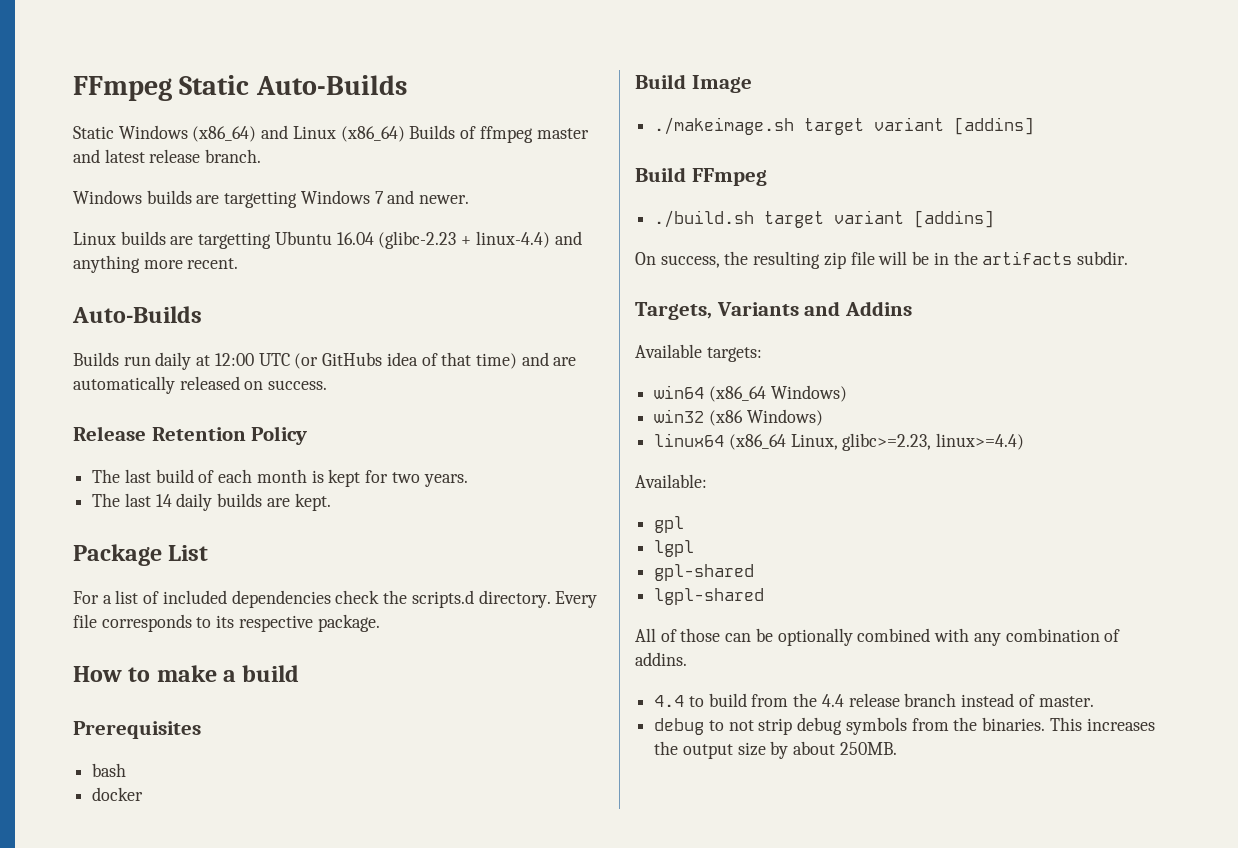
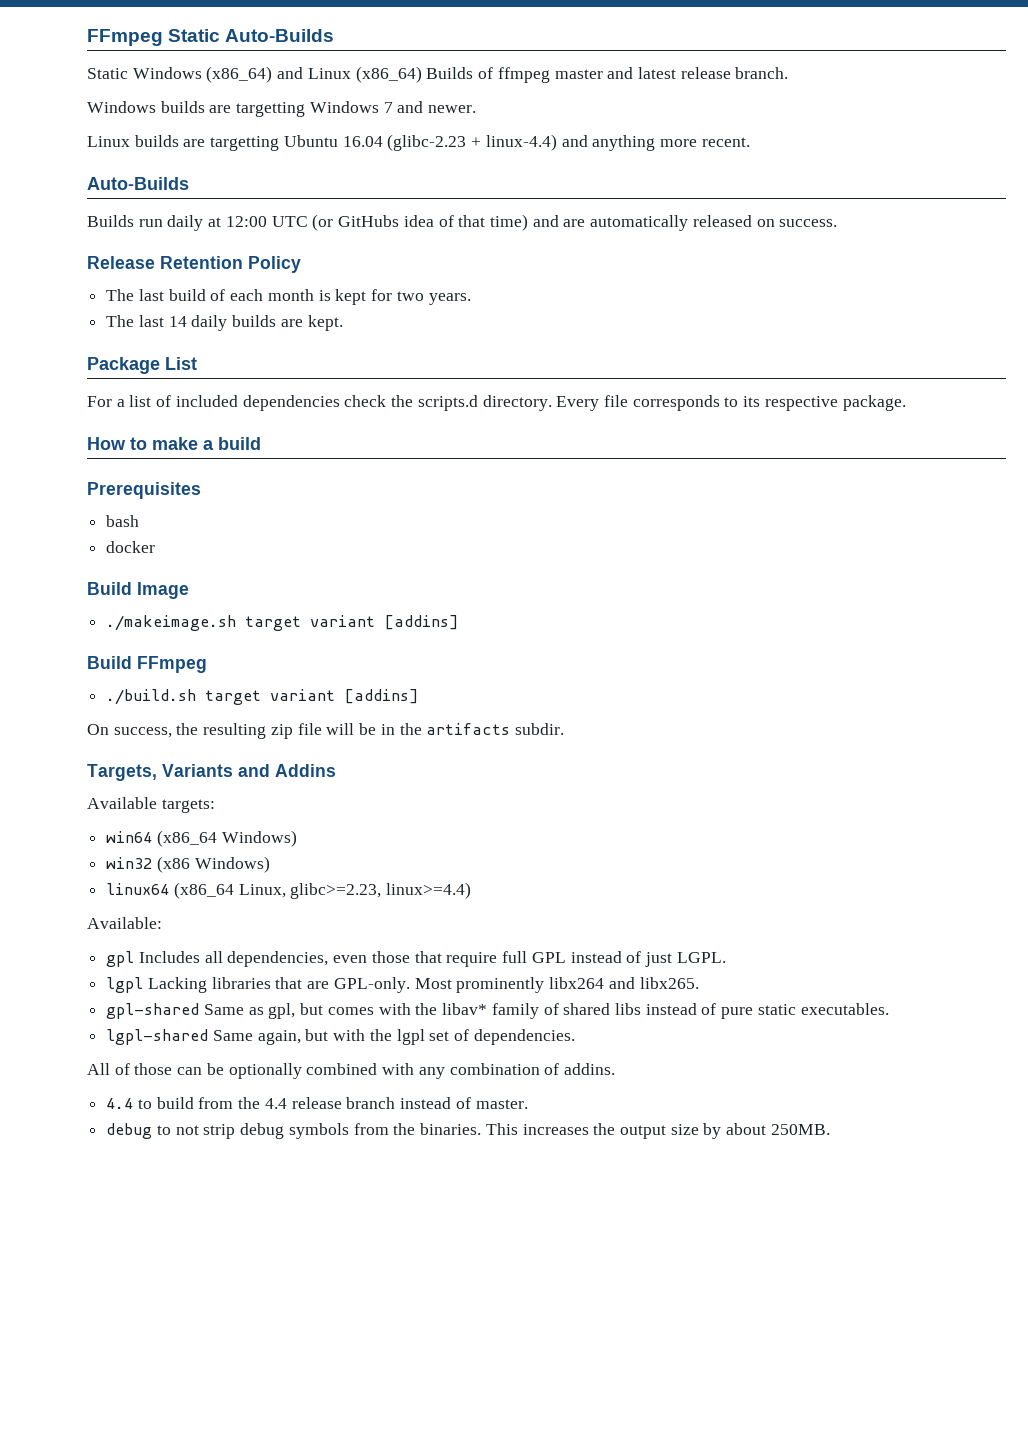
- gpl
- lgpl
- gpl-shared
- lgpl-shared
+ gpl Includes all dependencies, even those that require full GPL instead of just LGPL.
+ lgpl Lacking libraries that are GPL-only. Most prominently libx264 and libx265.
+ gpl-shared Same as gpl, but comes with the libav* family of shared libs instead of pure static executables.
+ lgpl-shared Same again, but with the lgpl set of dependencies.

